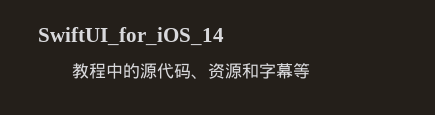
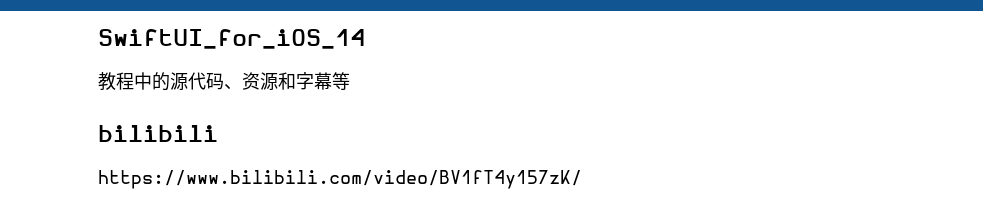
+ bilibili
+ https://www.bilibili.com/video/BV1fT4y157zK/

